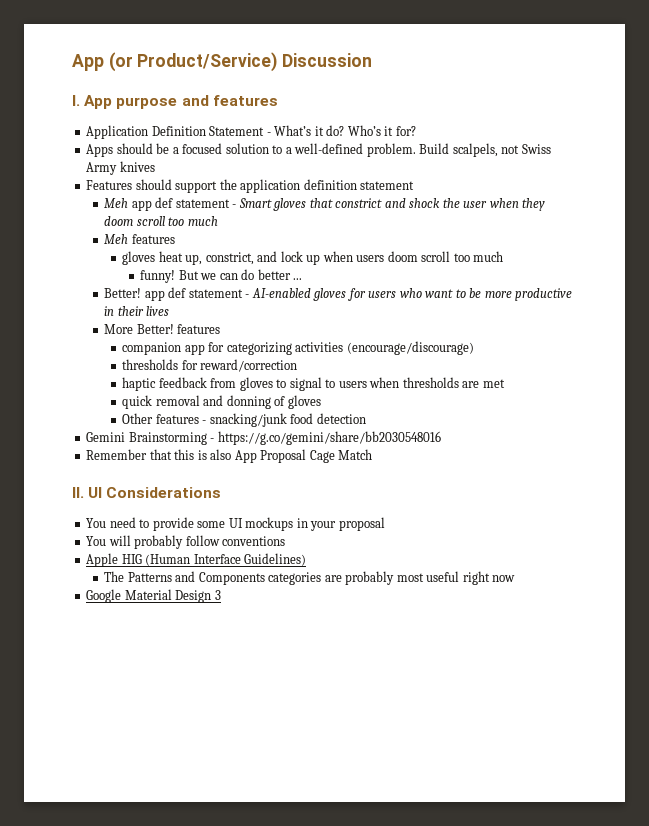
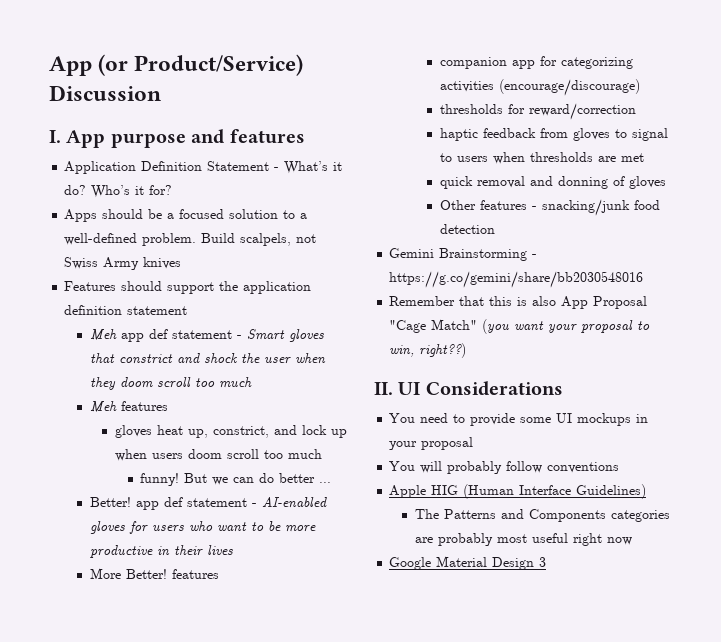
- Remember that this is also App Proposal Cage Match
+ Remember that this is also App Proposal "Cage Match" (you want your proposal to win, right??)

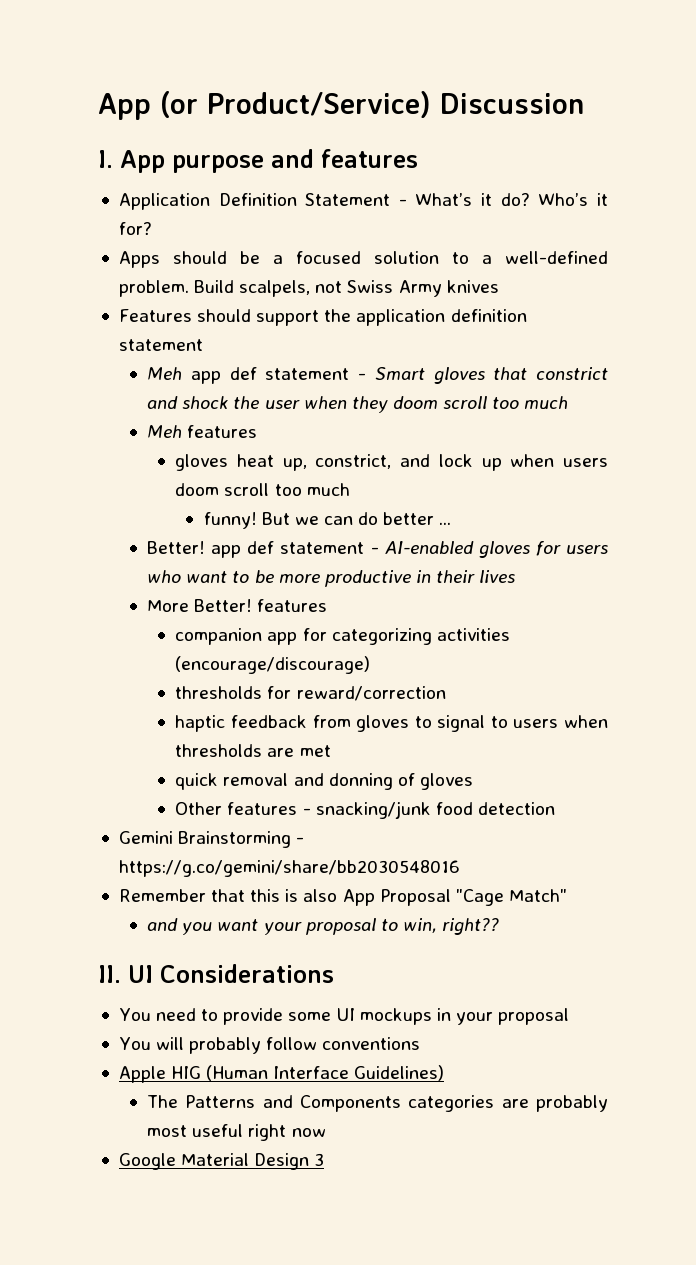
- Remember that this is also App Proposal "Cage Match" (you want your proposal to win, right??)
+ Remember that this is also App Proposal "Cage Match"
+ and you want your proposal to win, right??

